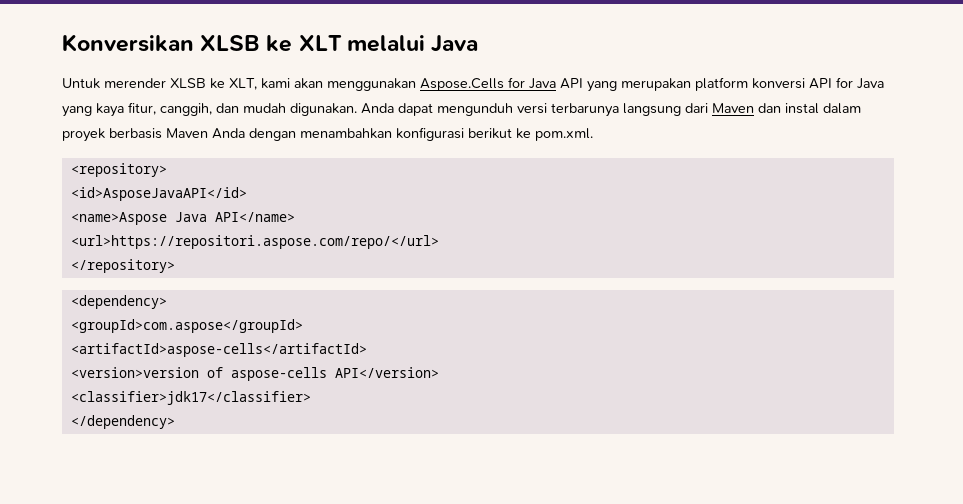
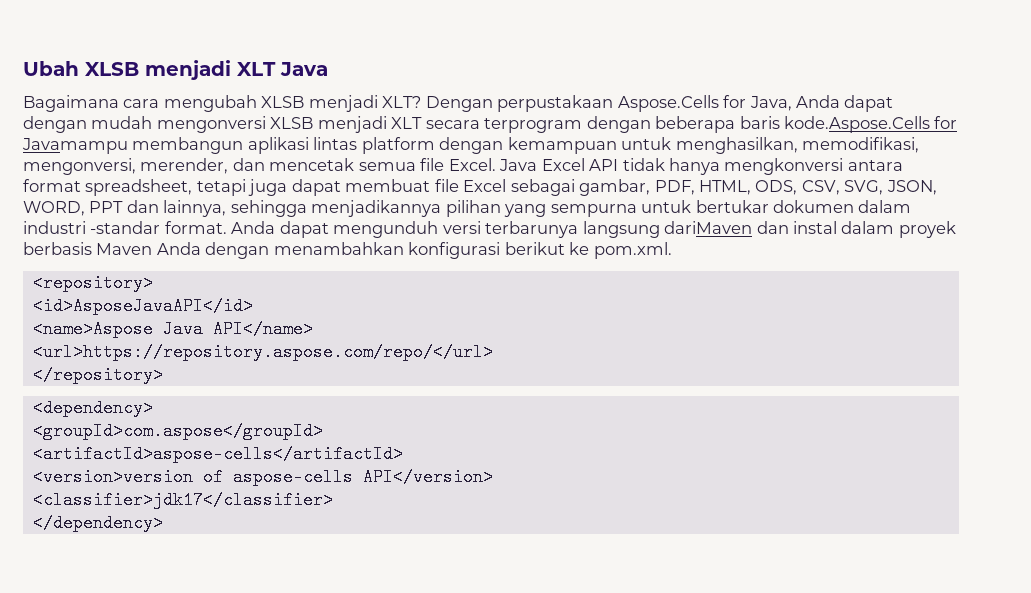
- Konversikan XLSB ke XLT melalui Java
- Untuk merender XLSB ke XLT, kami akan menggunakan Aspose.Cells for Java API yang merupakan platform konversi API for Java yang kaya fitur, canggih, dan mudah digunakan.
+ Ubah XLSB menjadi XLT Java
+ Bagaimana cara mengubah XLSB menjadi XLT? Dengan perpustakaan Aspose.Cells for Java, Anda dapat dengan mudah mengonversi XLSB menjadi XLT secara terprogram dengan beberapa baris kode.Aspose.Cells for Javamampu membangun aplikasi lintas platform dengan kemampuan untuk menghasilkan, memodifikasi, mengonversi, merender, dan mencetak semua file Excel. Java Excel API tidak hanya mengkonversi antara format spreadsheet, tetapi juga dapat membuat file Excel sebagai gambar, PDF, HTML, ODS, CSV, SVG, JSON, WORD, PPT dan lainnya, sehingga menjadikannya pilihan yang sempurna untuk bertukar dokumen dalam industri -standar format.
- Anda dapat mengunduh versi terbarunya langsung dari Maven dan instal dalam proyek berbasis Maven Anda dengan menambahkan konfigurasi berikut ke pom.xml.
+ Anda dapat mengunduh versi terbarunya langsung dariMaven dan instal dalam proyek berbasis Maven Anda dengan menambahkan konfigurasi berikut ke pom.xml.
- <url>https://repositori.aspose.com/repo/</url>
+ <url>https://repository.aspose.com/repo/</url>

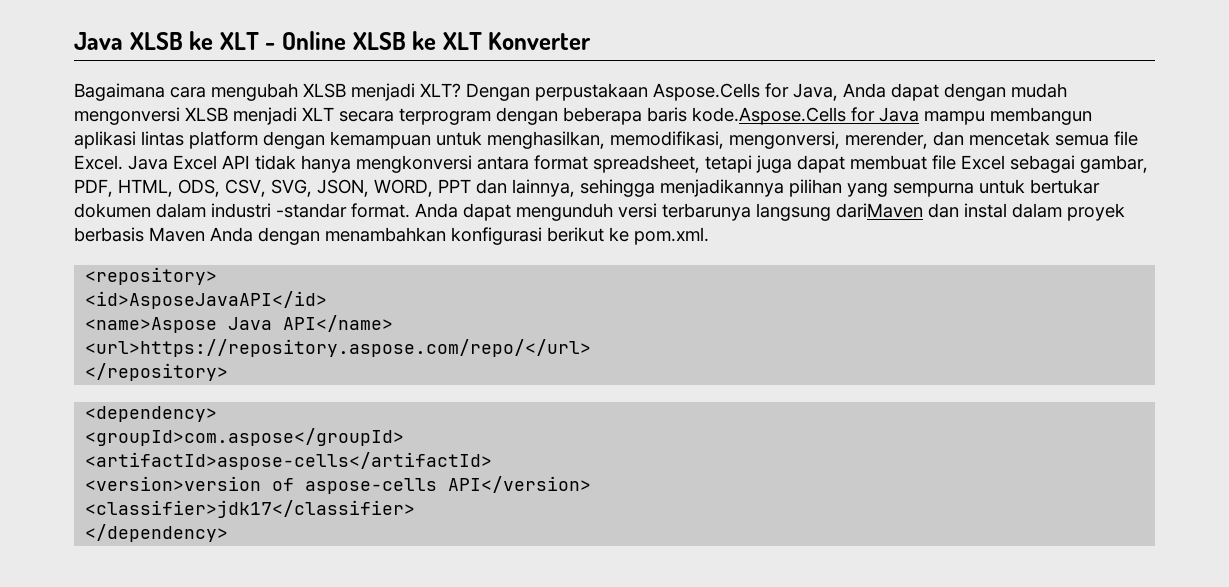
- Ubah XLSB menjadi XLT Java
+ Java XLSB ke XLT - Online XLSB ke XLT Konverter
- Dengan perpustakaan Aspose.Cells for Java, Anda dapat dengan mudah mengonversi XLSB menjadi XLT secara terprogram dengan beberapa baris kode.Aspose.Cells for Javamampu membangun aplikasi lintas platform dengan kemampuan untuk menghasilkan, memodifikasi, mengonversi, merender, dan mencetak semua file Excel.
+ Dengan perpustakaan Aspose.Cells for Java, Anda dapat dengan mudah mengonversi XLSB menjadi XLT secara terprogram dengan beberapa baris kode.Aspose.Cells for Java mampu membangun aplikasi lintas platform dengan kemampuan untuk menghasilkan, memodifikasi, mengonversi, merender, dan mencetak semua file Excel.

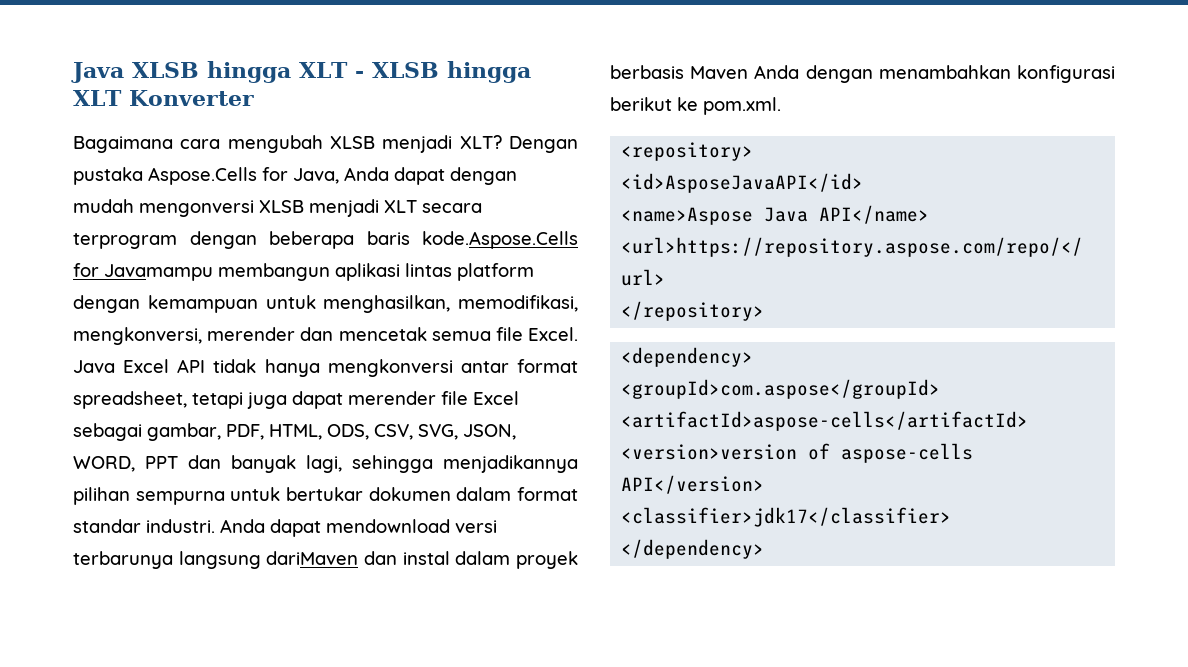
- Java XLSB ke XLT - Online XLSB ke XLT Konverter
+ Java XLSB hingga XLT - XLSB hingga XLT Konverter
- Dengan perpustakaan Aspose.Cells for Java, Anda dapat dengan mudah mengonversi XLSB menjadi XLT secara terprogram dengan beberapa baris kode.Aspose.Cells for Java mampu membangun aplikasi lintas platform dengan kemampuan untuk menghasilkan, memodifikasi, mengonversi, merender, dan mencetak semua file Excel.
+ Dengan pustaka Aspose.Cells for Java, Anda dapat dengan mudah mengonversi XLSB menjadi XLT secara terprogram dengan beberapa baris kode.Aspose.Cells for Javamampu membangun aplikasi lintas platform dengan kemampuan untuk menghasilkan, memodifikasi, mengkonversi, merender dan mencetak semua file Excel.
- Java Excel API tidak hanya mengkonversi antara format spreadsheet, tetapi juga dapat membuat file Excel sebagai gambar, PDF, HTML, ODS, CSV, SVG, JSON, WORD, PPT dan lainnya, sehingga menjadikannya pilihan yang sempurna untuk bertukar dokumen dalam industri -standar format. Anda dapat mengunduh versi terbarunya langsung dariMaven dan instal dalam proyek berbasis Maven Anda dengan menambahkan konfigurasi berikut ke pom.xml.
+ Java Excel API tidak hanya mengkonversi antar format spreadsheet, tetapi juga dapat merender file Excel sebagai gambar, PDF, HTML, ODS, CSV, SVG, JSON, WORD, PPT dan banyak lagi, sehingga menjadikannya pilihan sempurna untuk bertukar dokumen dalam format standar industri. Anda dapat mendownload versi terbarunya langsung dariMaven dan instal dalam proyek berbasis Maven Anda dengan menambahkan konfigurasi berikut ke pom.xml.

